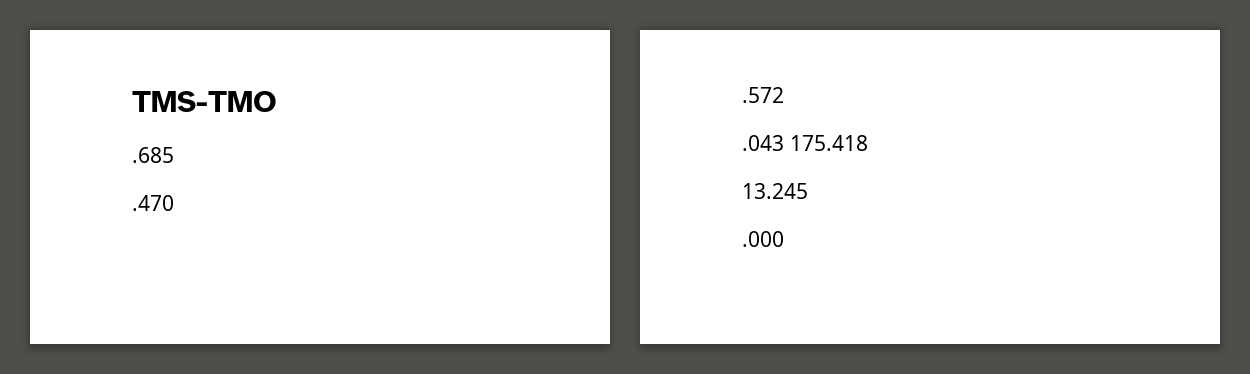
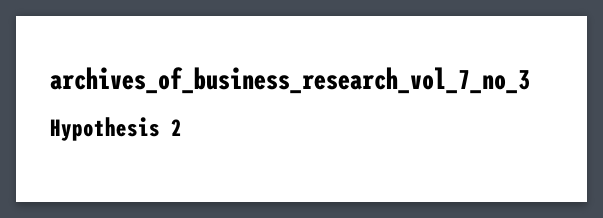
- TMS-TMO
- .685
- .470
- .572
- .043 175.418
- 13.245
- .000
+ archives_of_business_research_vol_7_no_3
+ Hypothesis 2

